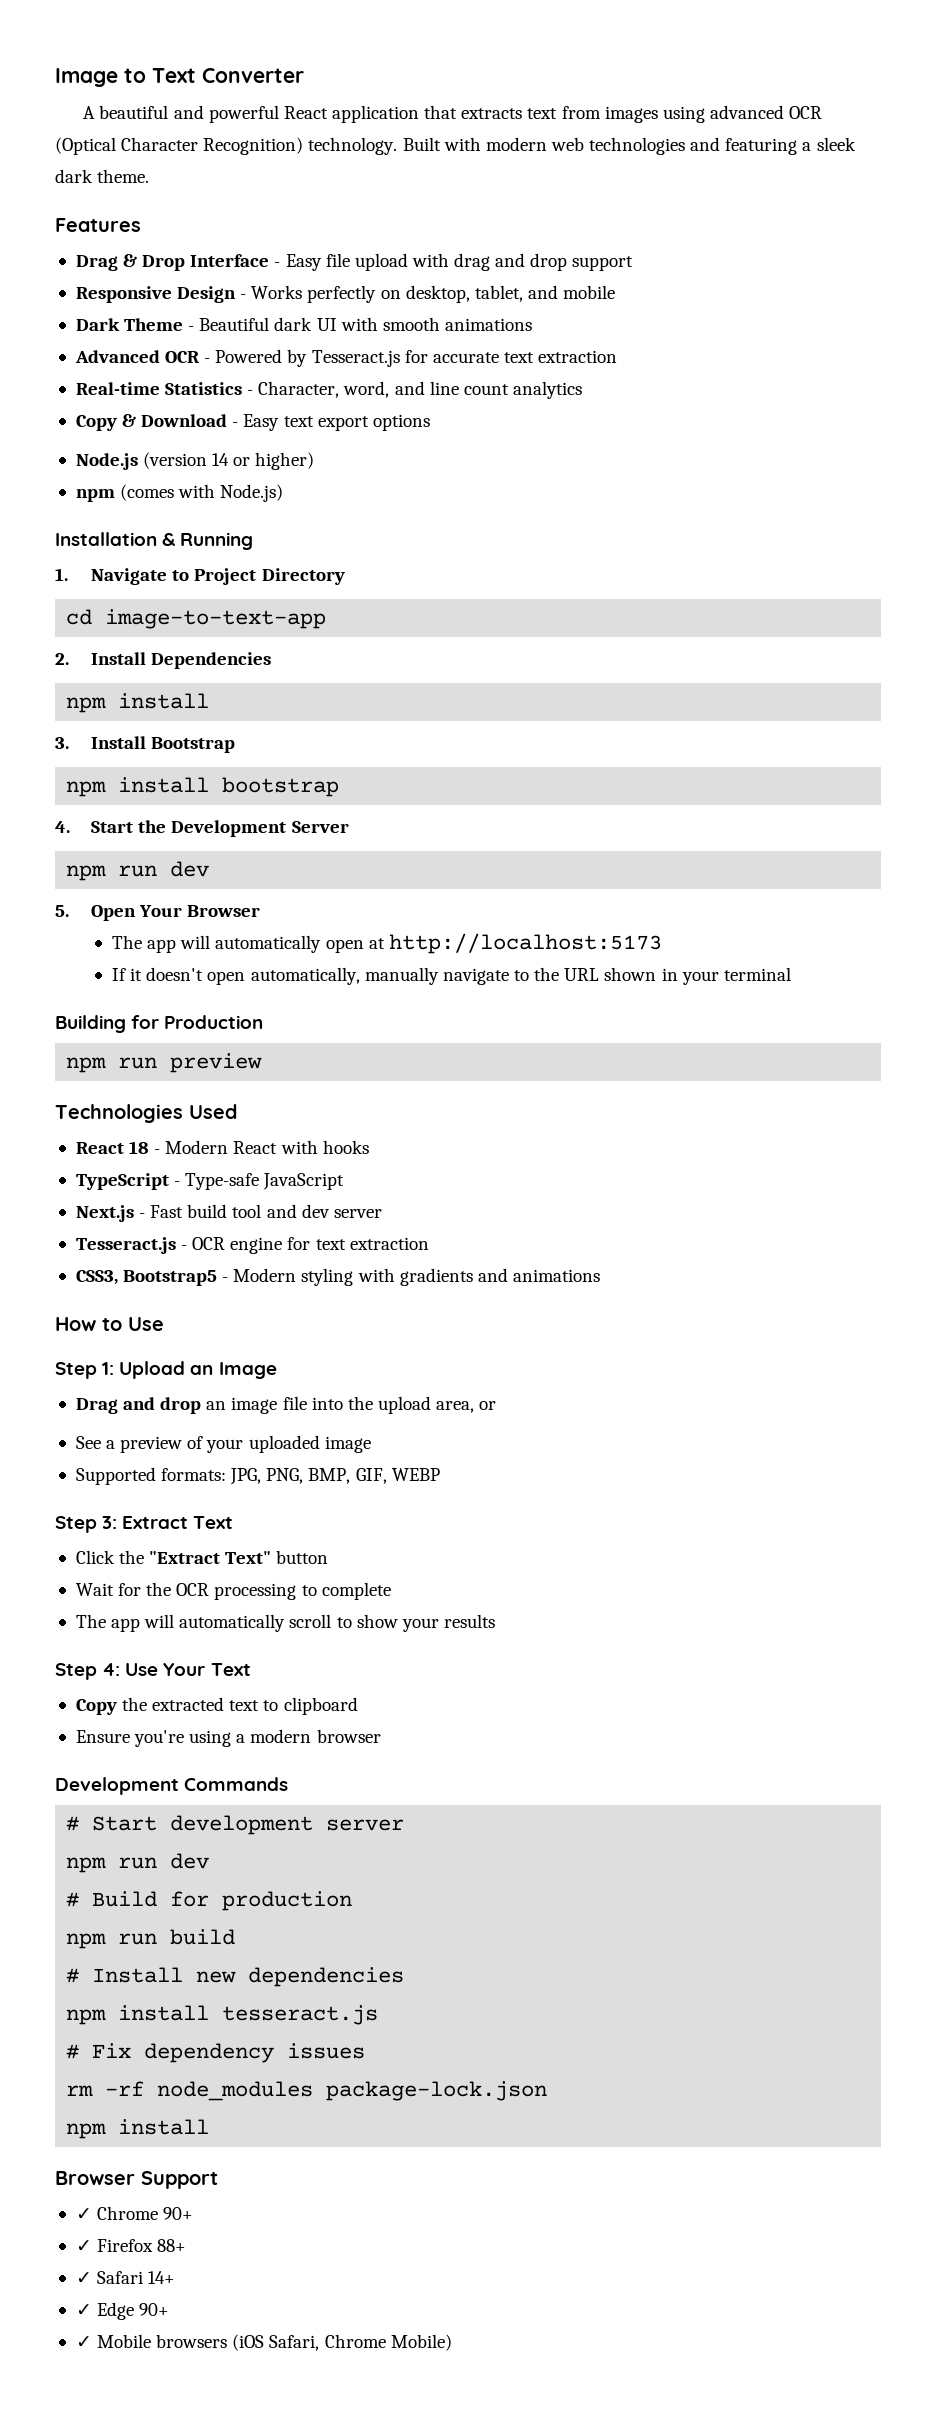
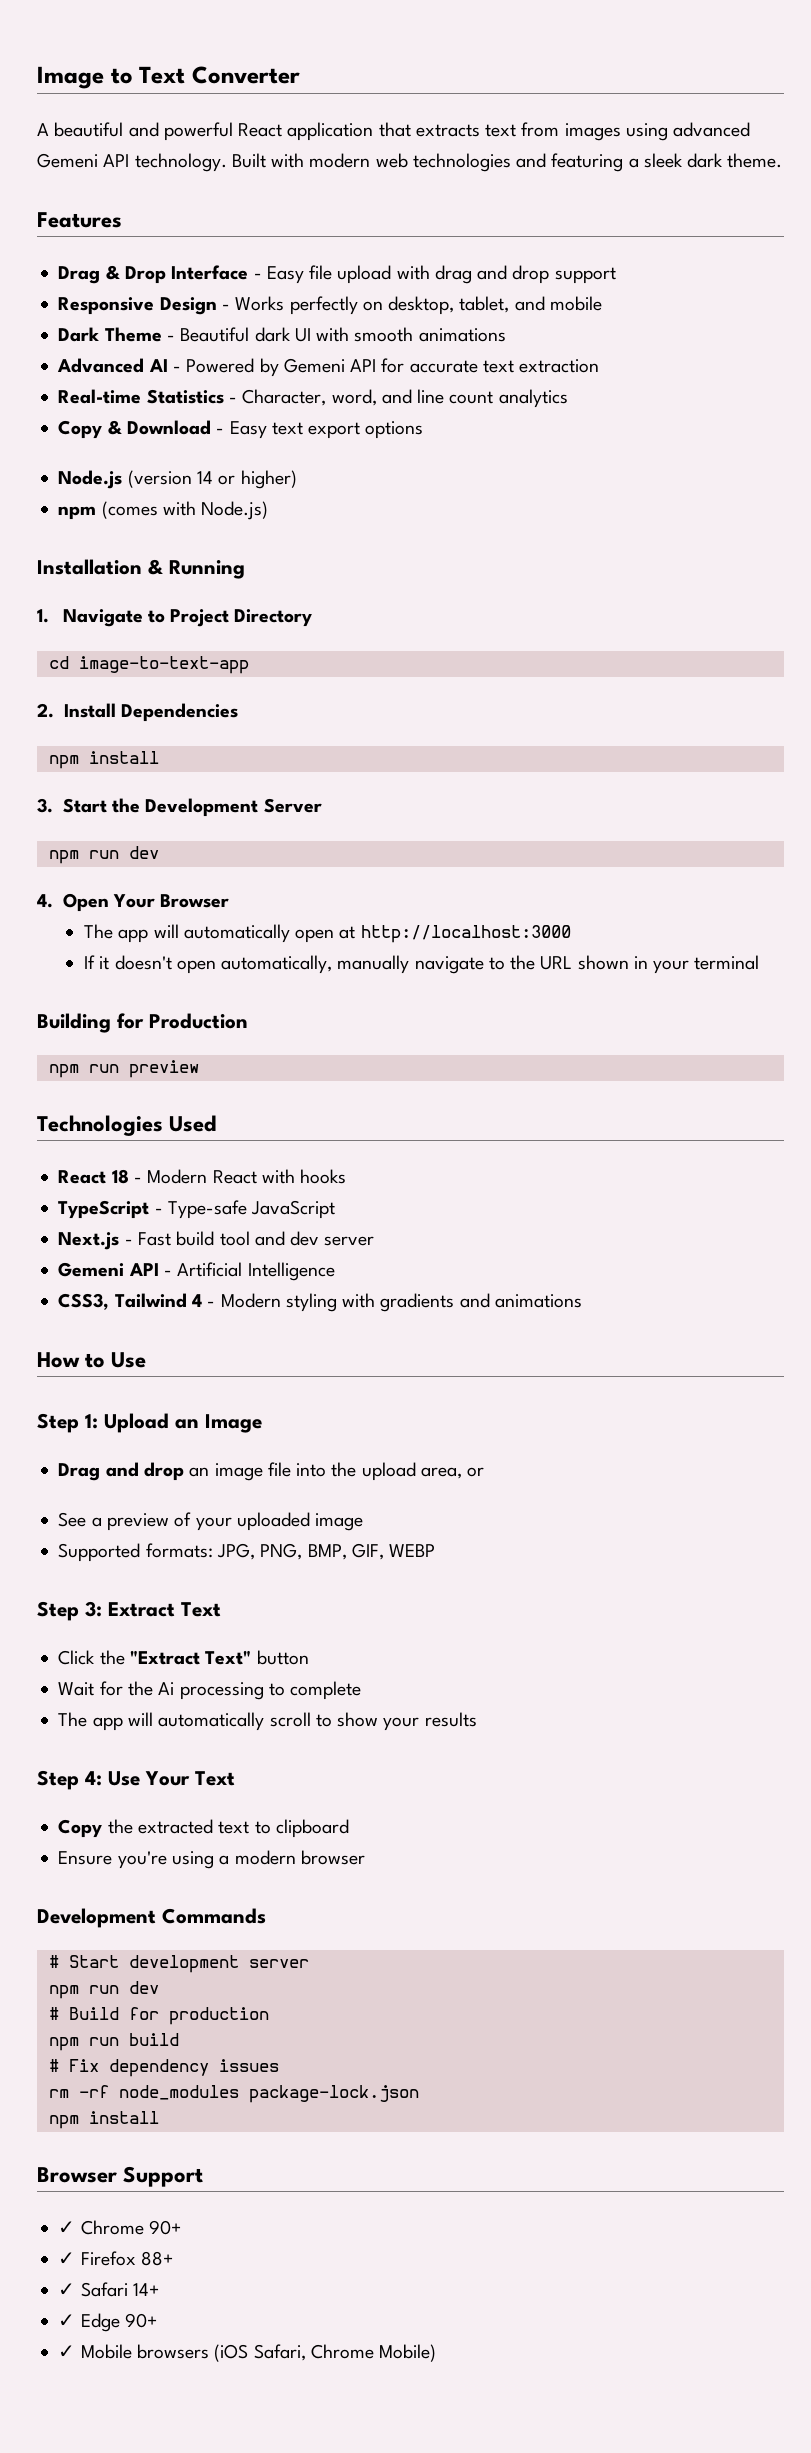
- A beautiful and powerful React application that extracts text from images using advanced OCR (Optical Character Recognition) technology.
+ A beautiful and powerful React application that extracts text from images using advanced Gemeni API technology.
- Advanced OCR - Powered by Tesseract.js for accurate text extraction
+ Advanced AI - Powered by Gemeni API for accurate text extraction
- 3. Install Bootstrap
- npm install bootstrap
- 4. Start the Development Server
+ 3. Start the Development Server
- 5. Open Your Browser
+ 4. Open Your Browser
- The app will automatically open at http://localhost:5173
+ The app will automatically open at http://localhost:3000
- Tesseract.js - OCR engine for text extraction
+ Gemeni API - Artificial Intelligence
- CSS3, Bootstrap5 - Modern styling with gradients and animations
+ CSS3, Tailwind 4 - Modern styling with gradients and animations
- Wait for the OCR processing to complete
+ Wait for the Ai processing to complete
- # Install new dependencies
- npm install tesseract.js

